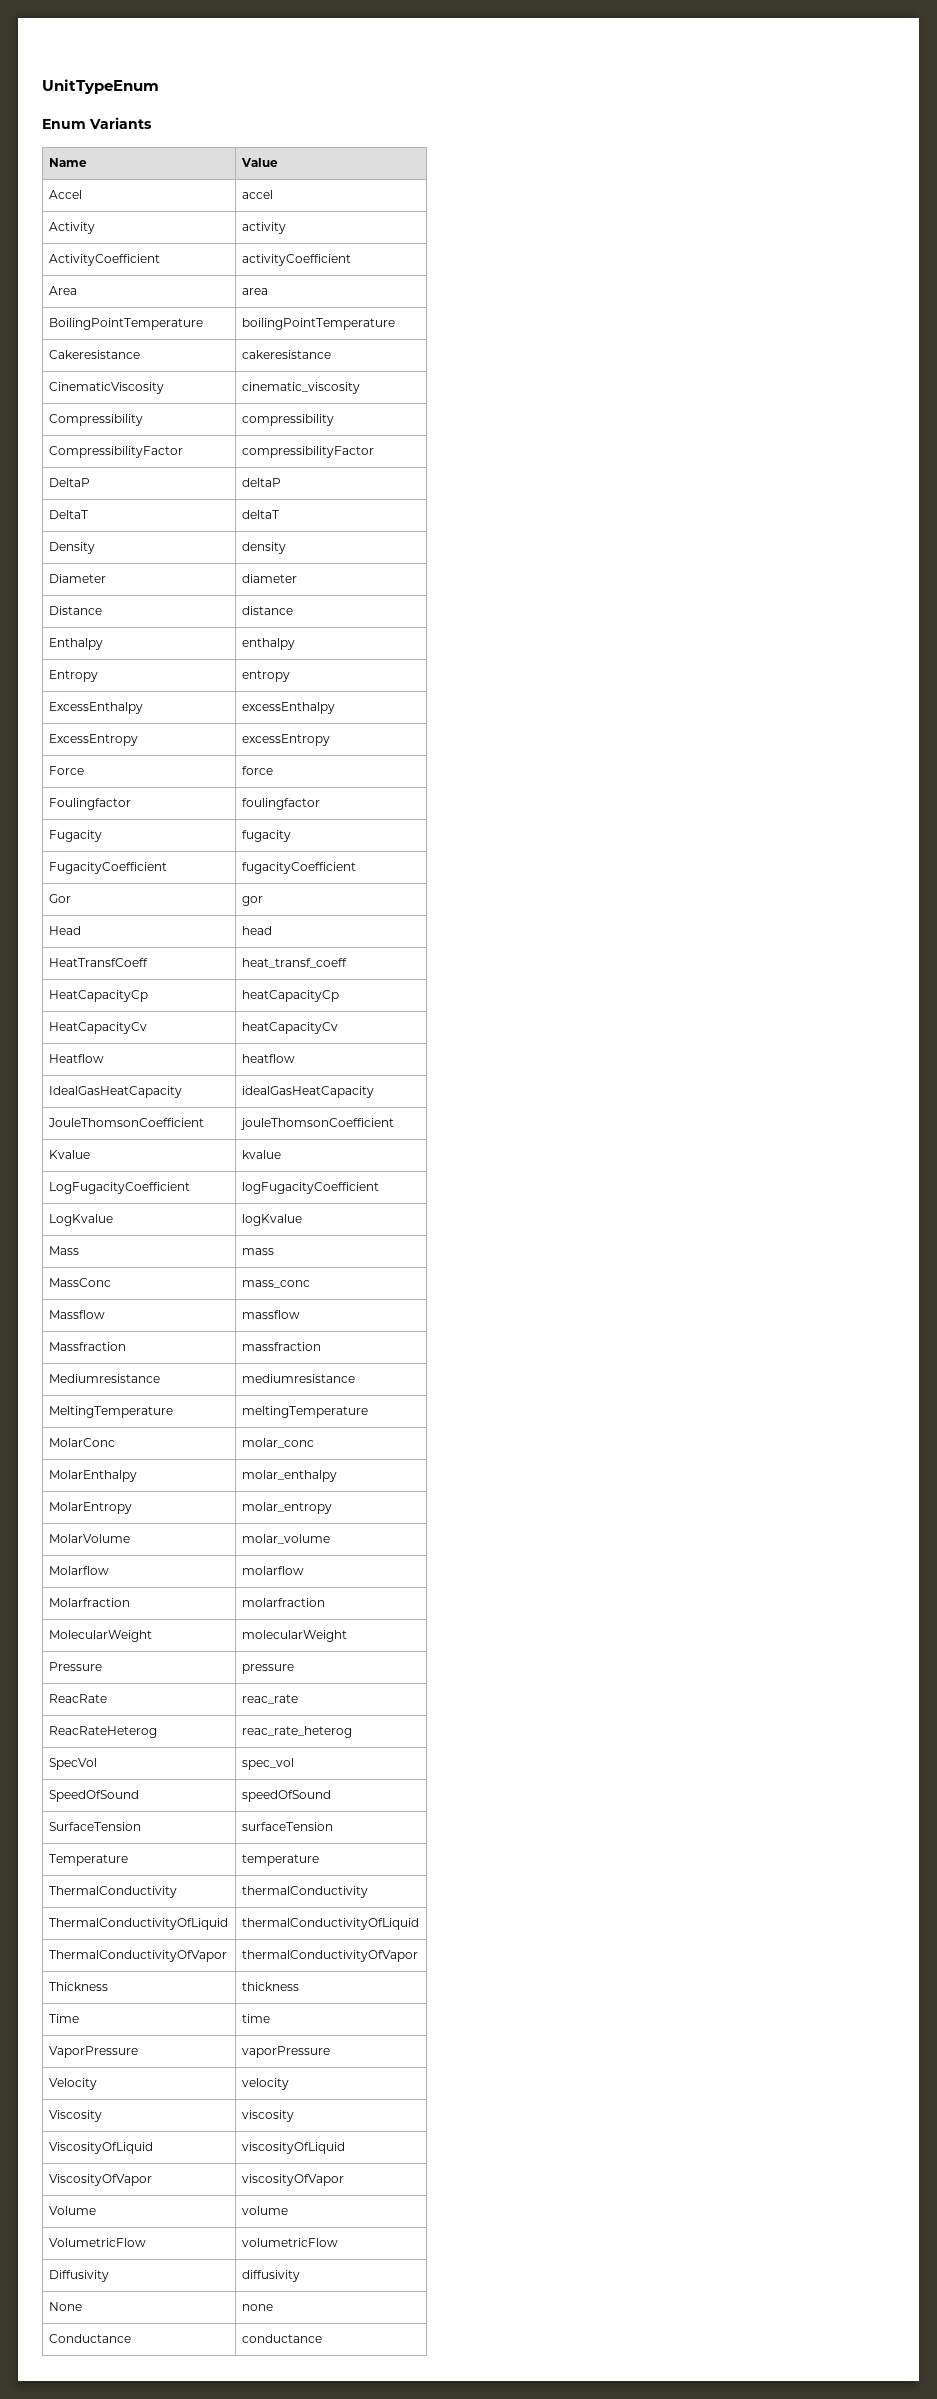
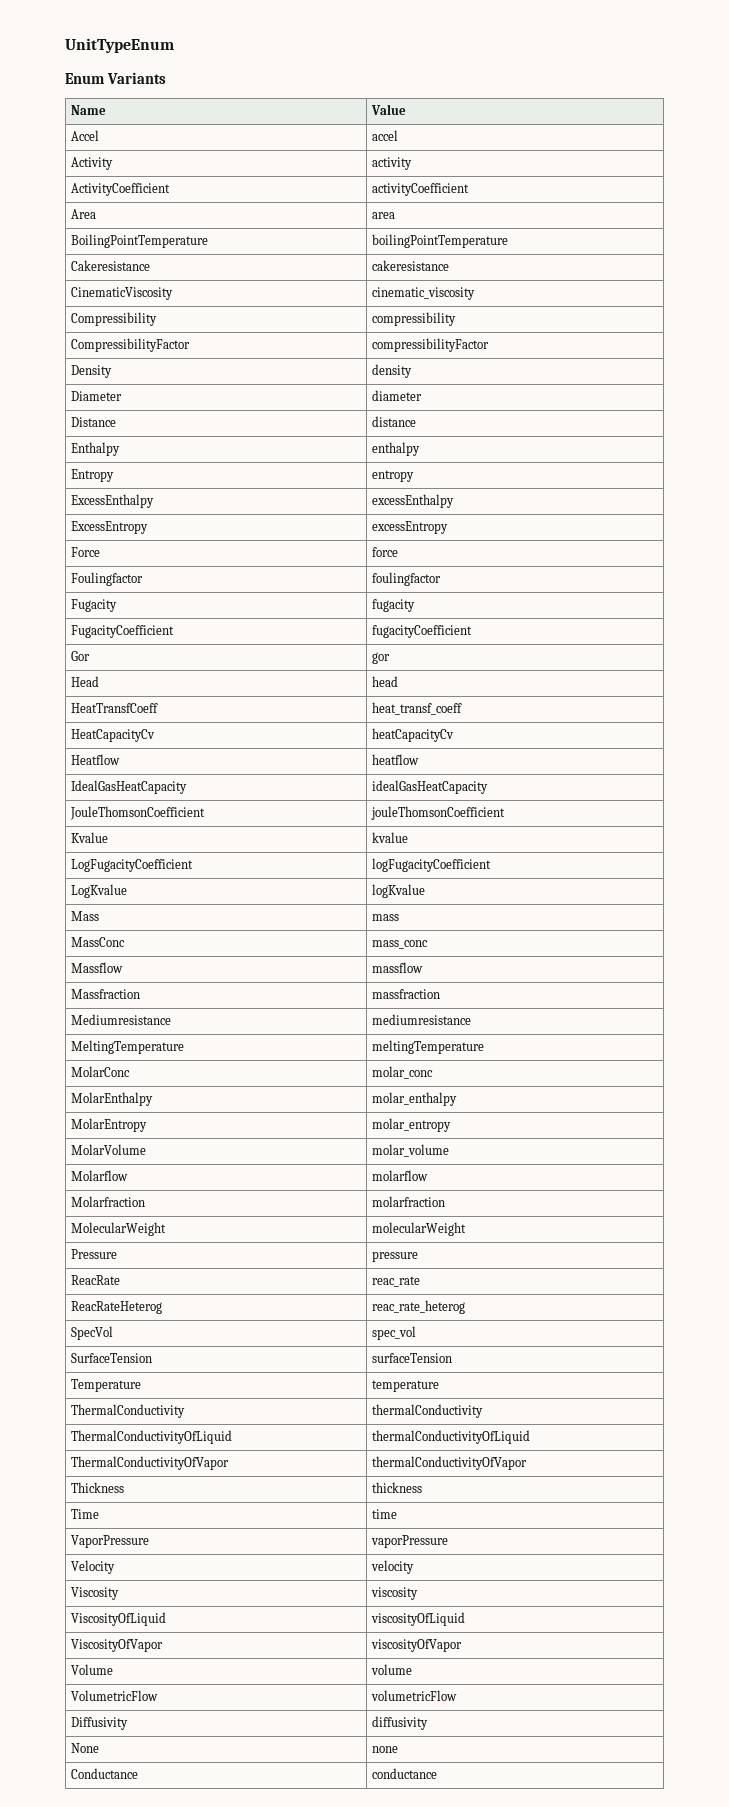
- DeltaP | deltaP
- DeltaT | deltaT
- HeatCapacityCp | heatCapacityCp
- SpeedOfSound | speedOfSound

